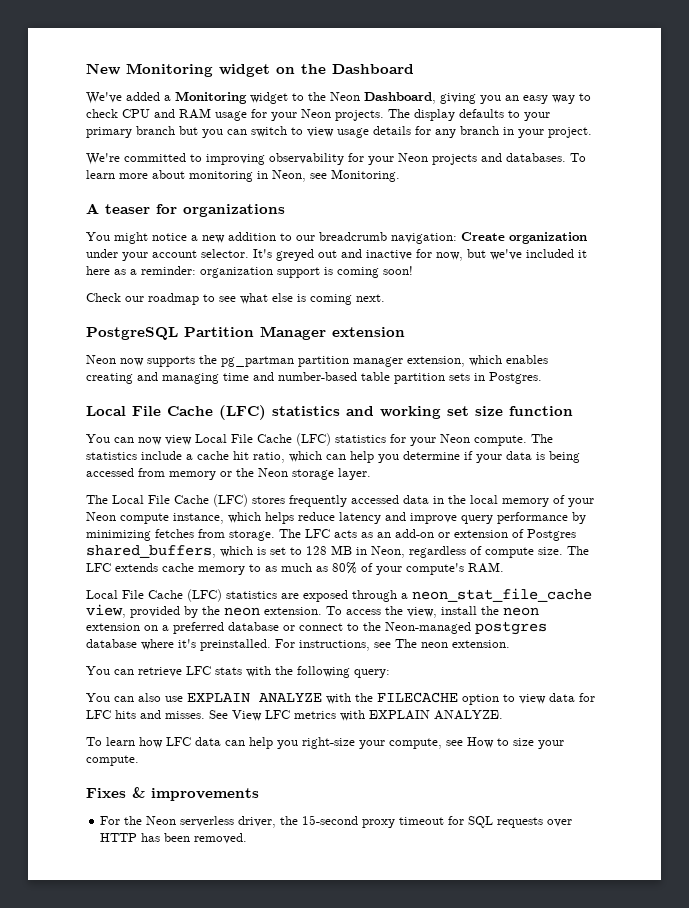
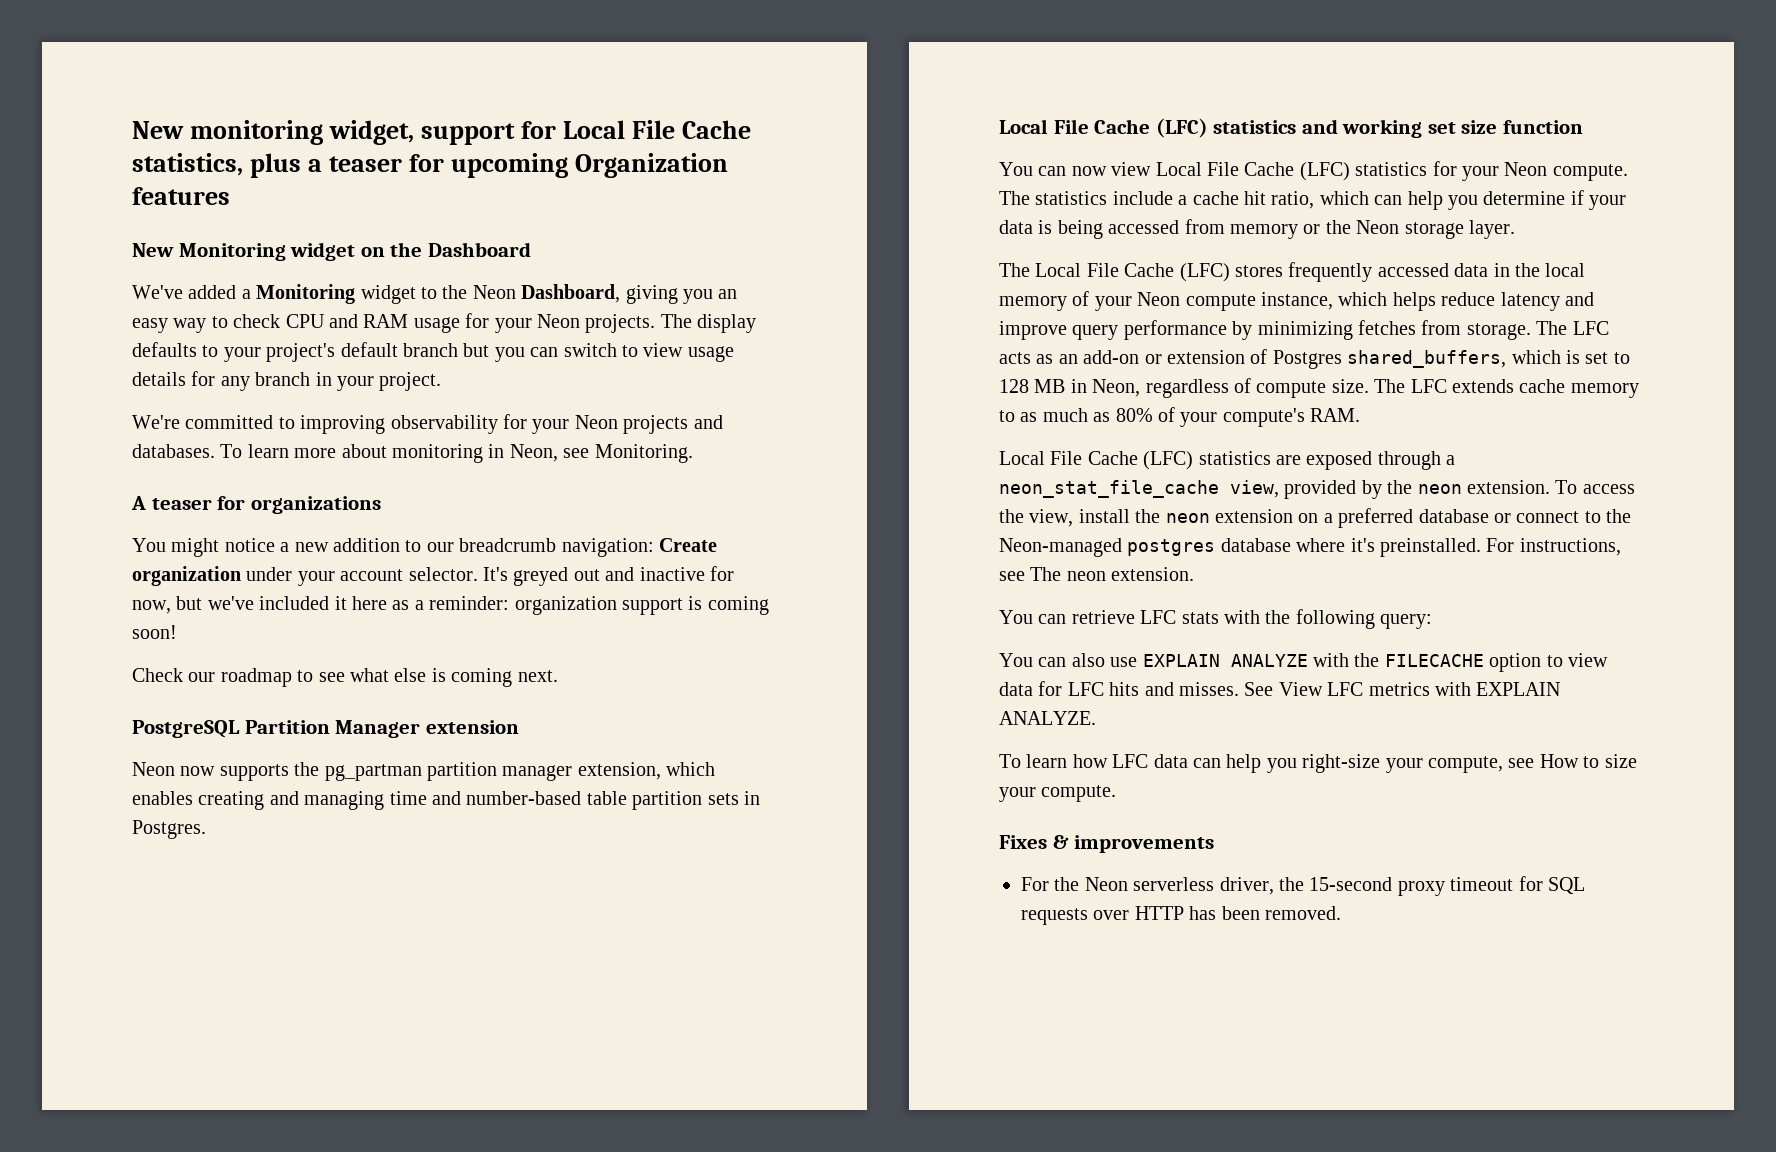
+ New monitoring widget, support for Local File Cache statistics, plus a teaser for upcoming Organization features
- The display defaults to your primary branch but you can switch to view usage details for any branch in your project.
+ The display defaults to your project's default branch but you can switch to view usage details for any branch in your project.

